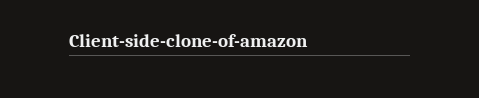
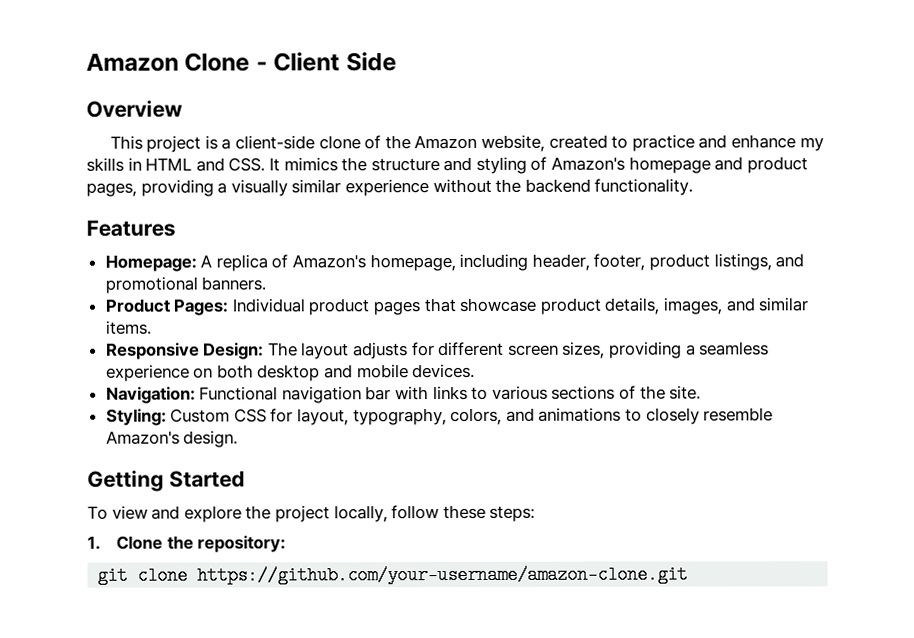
- Client-side-clone-of-amazon
+ Amazon Clone - Client Side
+ Overview
+ This project is a client-side clone of the Amazon website, created to practice and enhance my skills in HTML and CSS. It mimics the structure and styling of Amazon's homepage and product pages, providing a visually similar experience without the backend functionality.
+ Features
+ Homepage: A replica of Amazon's homepage, including header, footer, product listings, and promotional banners.
+ Product Pages: Individual product pages that showcase product details, images, and similar items.
+ Responsive Design: The layout adjusts for different screen sizes, providing a seamless experience on both desktop and mobile devices.
+ Navigation: Functional navigation bar with links to various sections of the site.
+ Styling: Custom CSS for layout, typography, colors, and animations to closely resemble Amazon's design.
+ Getting Started
+ To view and explore the project locally, follow these steps:
+ 1. Clone the repository:
+ git clone https://github.com/your-username/amazon-clone.git

